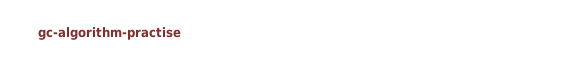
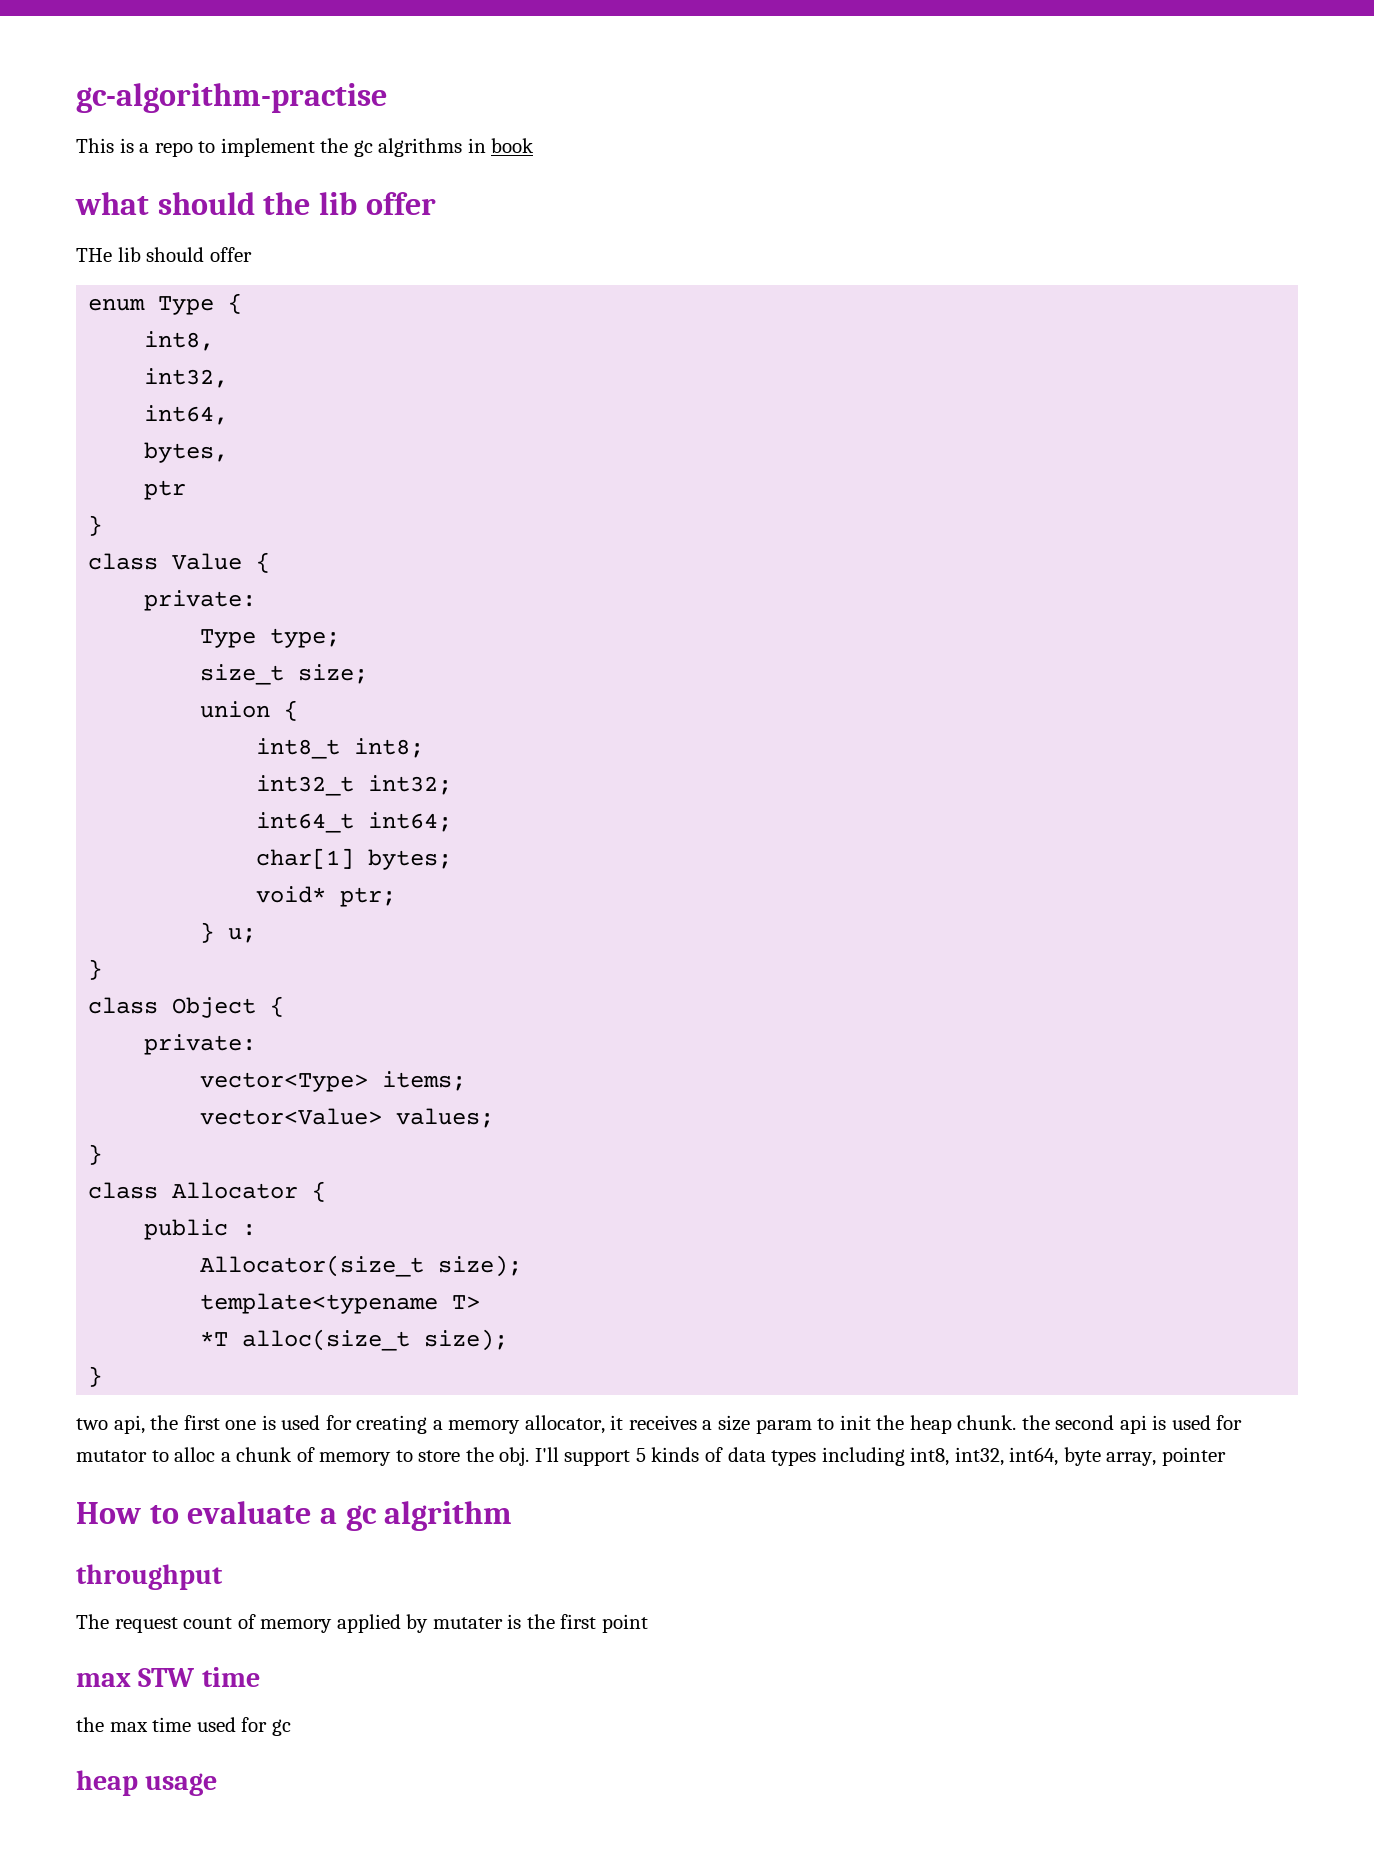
+ This is a repo to implement the gc algrithms in book
+ what should the lib offer
+ THe lib should offer
+ enum Type {
+ int8,
+ int32,
+ int64,
+ bytes,
+ ptr
+ }
+ class Value {
+ private:
+ Type type;
+ size_t size;
+ union {
+ int8_t int8;
+ int32_t int32;
+ int64_t int64;
+ char[1] bytes;
+ void* ptr;
+ } u;
+ }
+ class Object {
+ private:
+ vector<Type> items;
+ vector<Value> values;
+ }
+ class Allocator {
+ public :
+ Allocator(size_t size);
+ template<typename T>
+ *T alloc(size_t size);
+ }
+ two api, the first one is used for creating a memory allocator, it receives a size param to init the heap chunk. the second api is used for mutator to alloc a chunk of memory to store the obj. I'll support 5 kinds of data types including int8, int32, int64, byte array, pointer
+ How to evaluate a gc algrithm
+ throughput
+ The request count of memory applied by mutater is the first point
+ max STW time
+ the max time used for gc
+ heap usage

